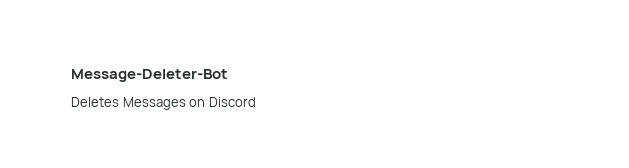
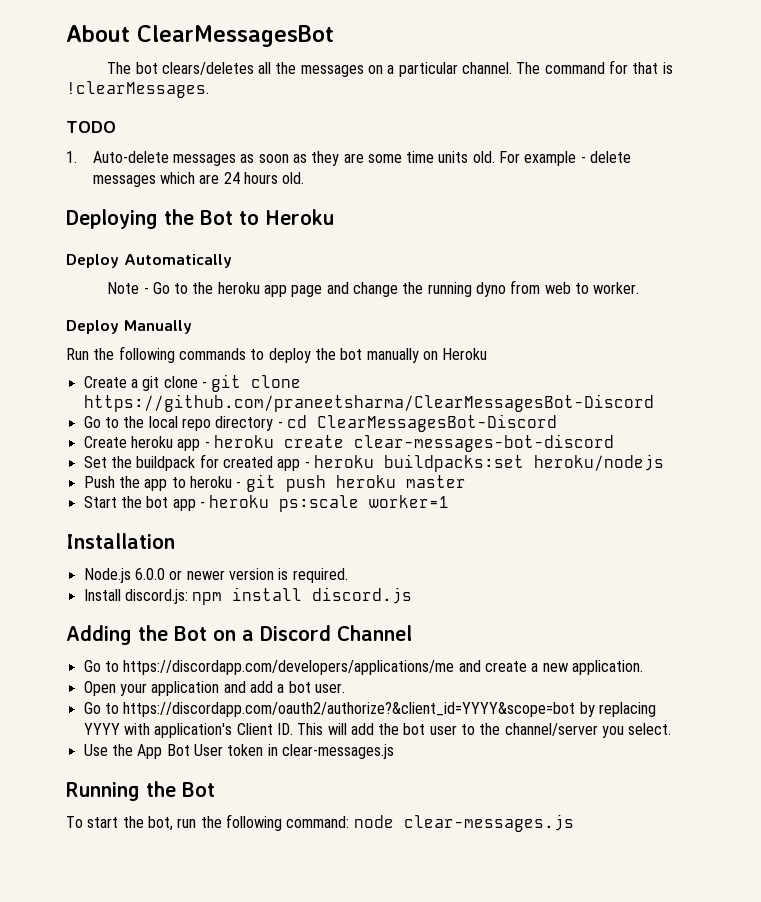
- Message-Deleter-Bot
- Deletes Messages on Discord
+ About ClearMessagesBot
+ The bot clears/deletes all the messages on a particular channel. The command for that is !clearMessages.
+ TODO
+ 1. Auto-delete messages as soon as they are some time units old. For example - delete messages which are 24 hours old.
+ Deploying the Bot to Heroku
+ Deploy Automatically
+ Note - Go to the heroku app page and change the running dyno from web to worker.
+ Deploy Manually
+ Run the following commands to deploy the bot manually on Heroku
+ Create a git clone - git clone https://github.com/praneetsharma/ClearMessagesBot-Discord
+ Go to the local repo directory - cd ClearMessagesBot-Discord
+ Create heroku app - heroku create clear-messages-bot-discord
+ Set the buildpack for created app - heroku buildpacks:set heroku/nodejs
+ Push the app to heroku - git push heroku master
+ Start the bot app - heroku ps:scale worker=1
+ Installation
+ Node.js 6.0.0 or newer version is required.
+ Install discord.js: npm install discord.js
+ Adding the Bot on a Discord Channel
+ Go to https://discordapp.com/developers/applications/me and create a new application.
+ Open your application and add a bot user.
+ Go to https://discordapp.com/oauth2/authorize?&client_id=YYYY&scope=bot by replacing YYYY with application's Client ID. This will add the bot user to the channel/server you select.
+ Use the App Bot User token in clear-messages.js
+ Running the Bot
+ To start the bot, run the following command: node clear-messages.js

